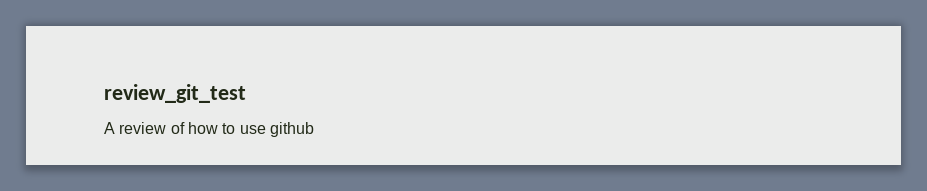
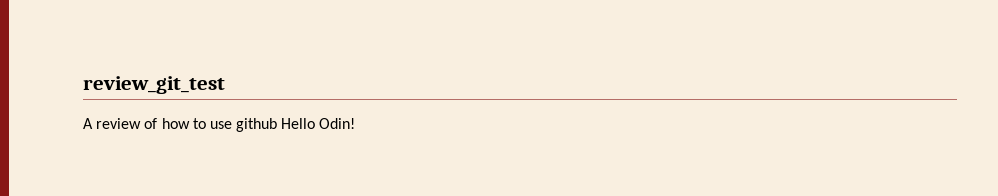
- A review of how to use github
+ A review of how to use github Hello Odin!

